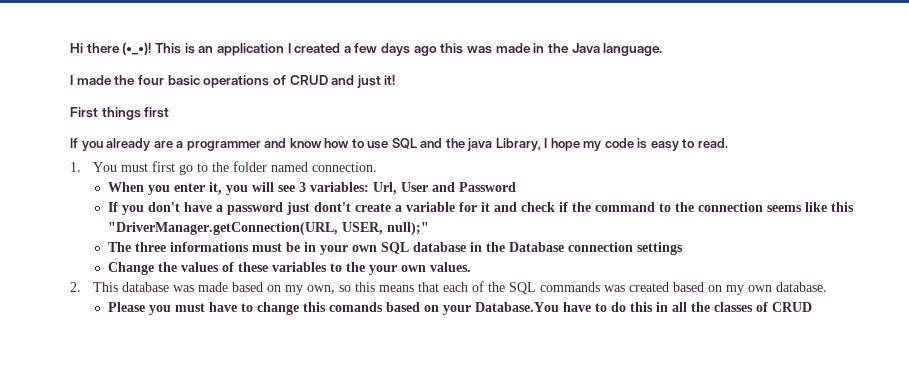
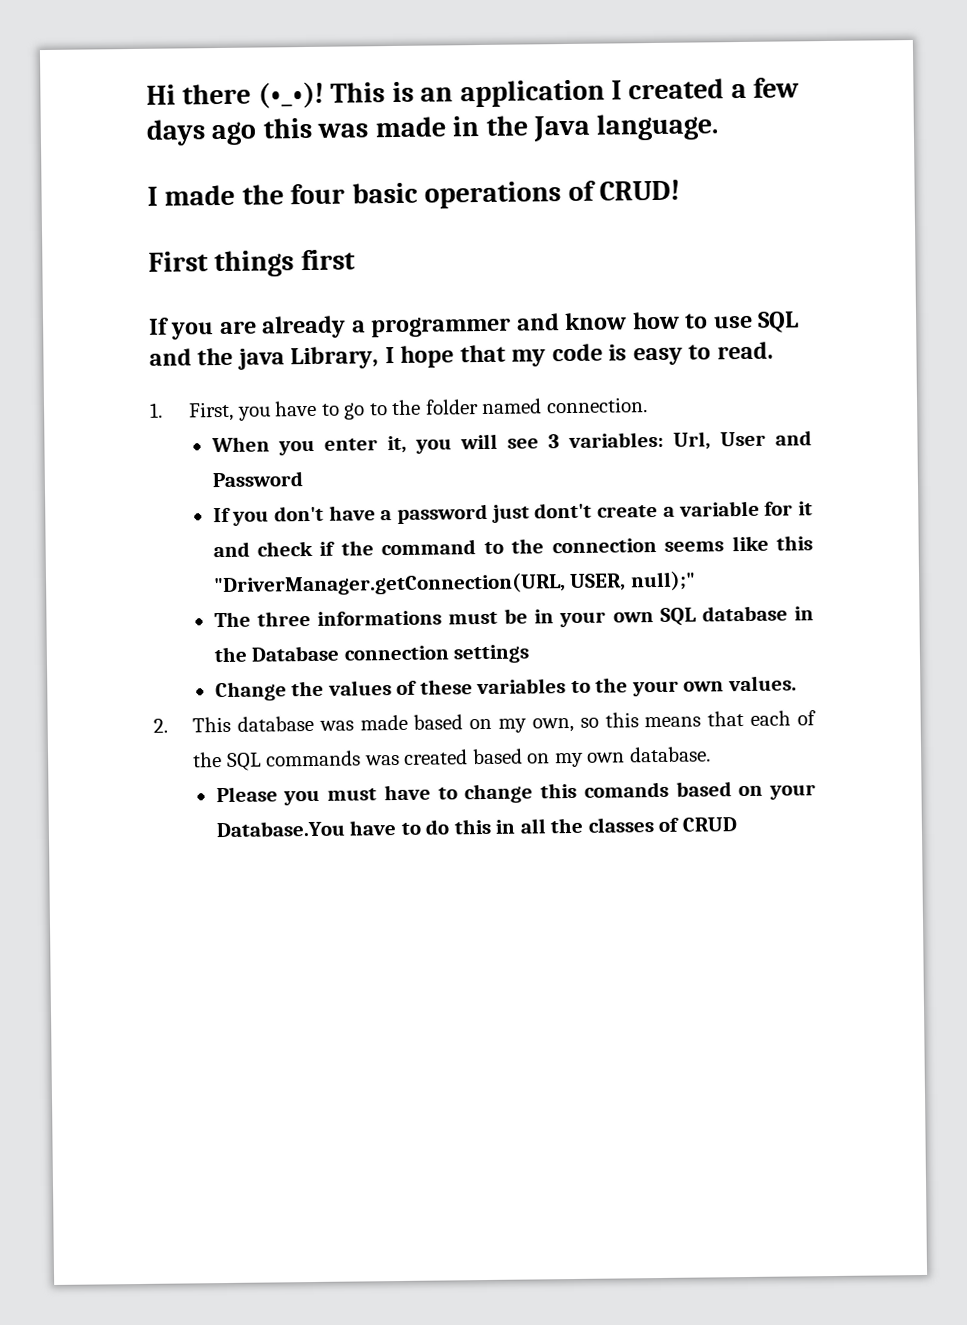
- I made the four basic operations of CRUD and just it!
+ I made the four basic operations of CRUD!
- If you already are a programmer and know how to use SQL and the java Library, I hope my code is easy to read.
+ If you are already a programmer and know how to use SQL and the java Library, I hope that my code is easy to read.
- 1. You must first go to the folder named connection.
+ 1. First, you have to go to the folder named connection.

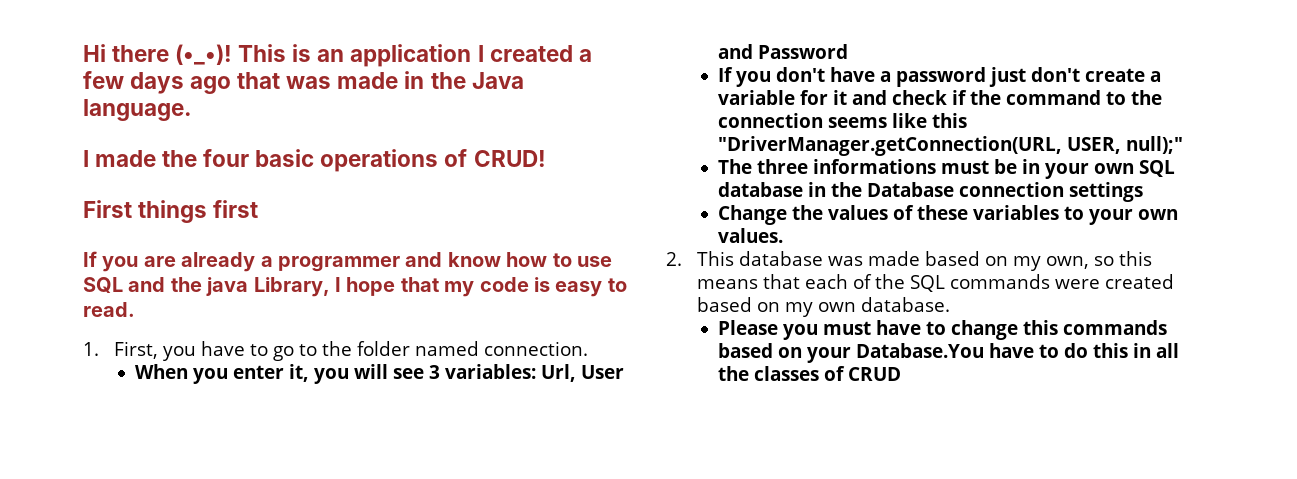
- This is an application I created a few days ago this was made in the Java language.
+ This is an application I created a few days ago that was made in the Java language.
- If you don't have a password just dont't create a variable for it and check if the command to the connection seems like this "DriverManager.getConnection(URL, USER, null);"
+ If you don't have a password just don't create a variable for it and check if the command to the connection seems like this "DriverManager.getConnection(URL, USER, null);"
- Change the values of these variables to the your own values.
+ Change the values of these variables to your own values.
- 2. This database was made based on my own, so this means that each of the SQL commands was created based on my own database.
+ 2. This database was made based on my own, so this means that each of the SQL commands were created based on my own database.
- Please you must have to change this comands based on your Database.You have to do this in all the classes of CRUD
+ Please you must have to change this commands based on your Database.You have to do this in all the classes of CRUD

